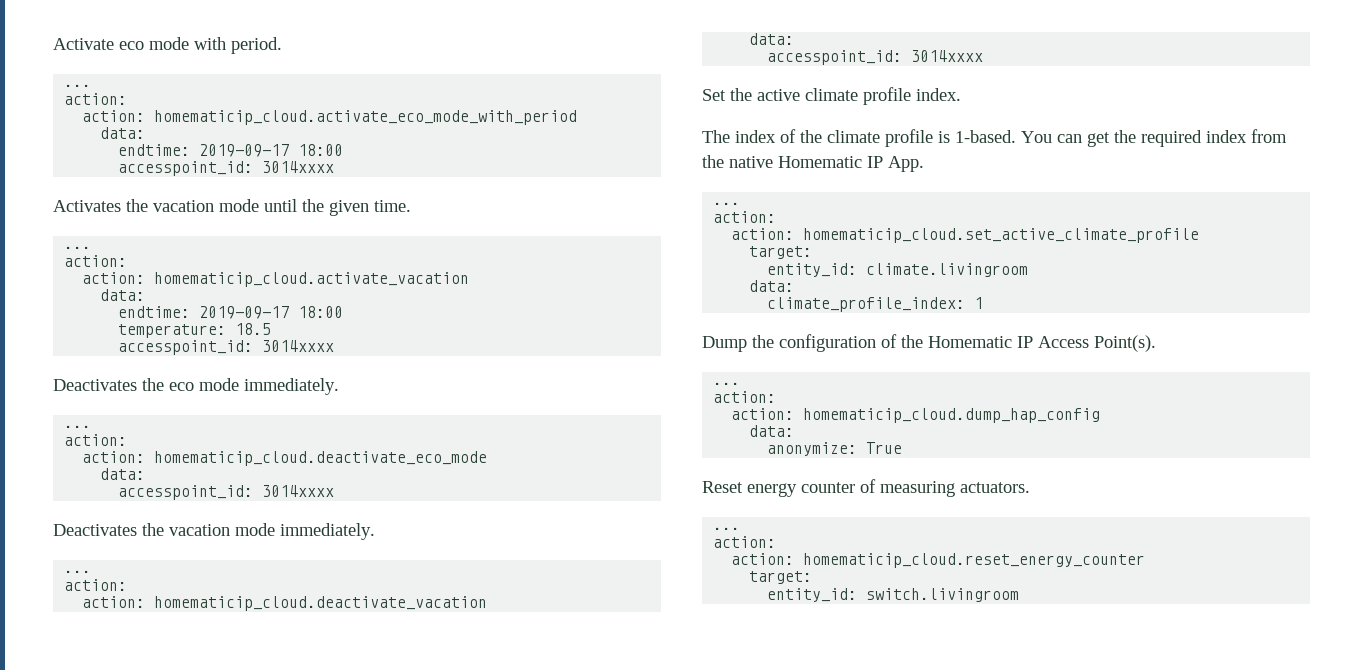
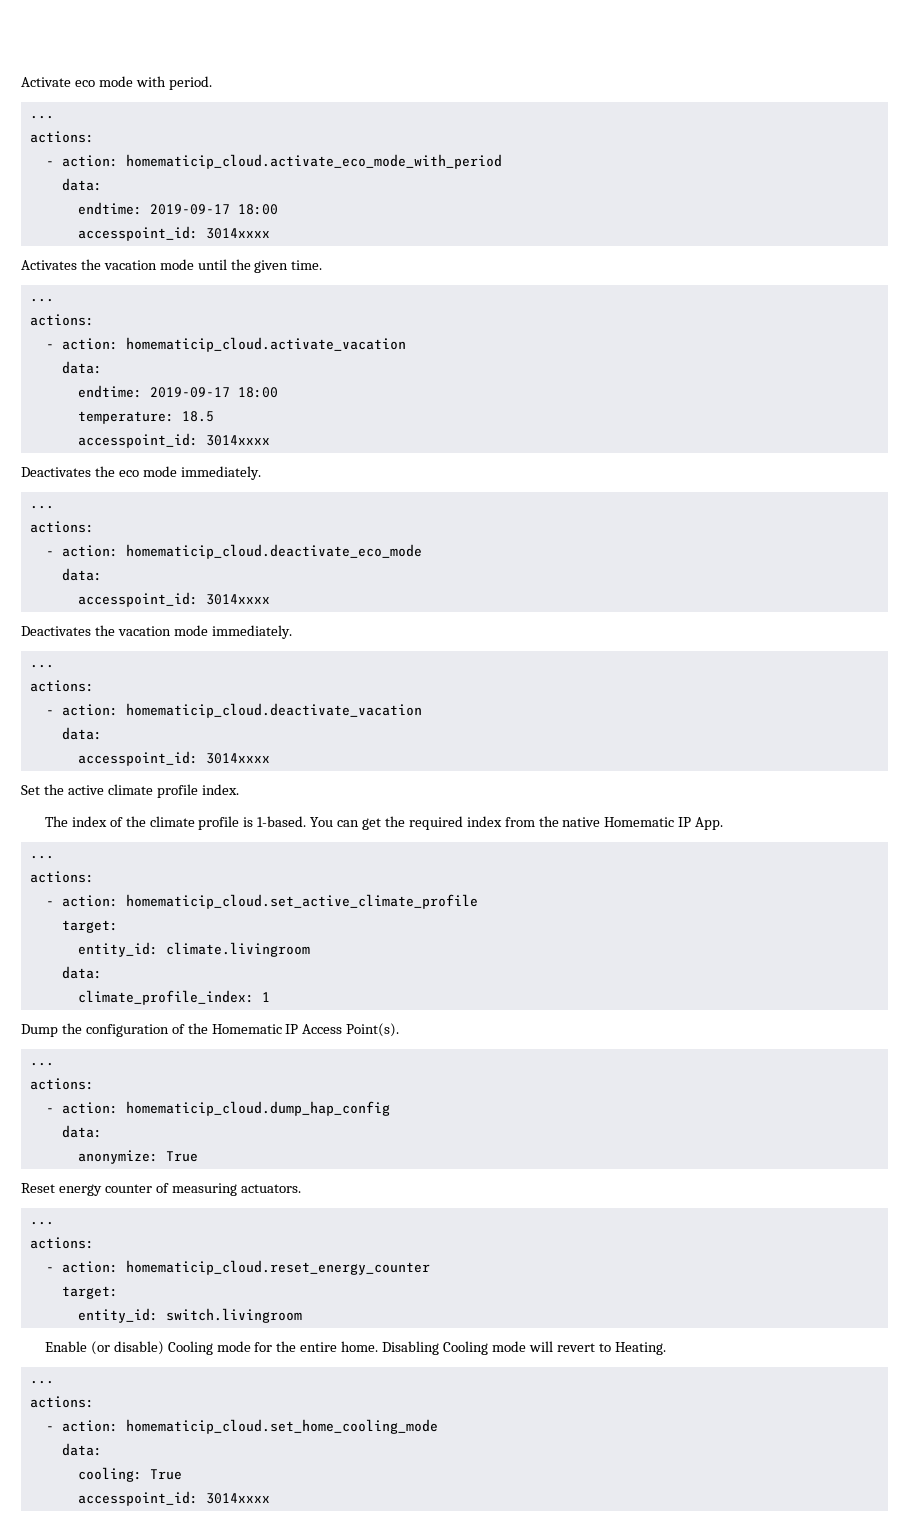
  Activate eco mode with period.
  ...
- action:
- action: homematicip_cloud.activate_eco_mode_with_period
+ actions:
+ - action: homematicip_cloud.activate_eco_mode_with_period
  Activates the vacation mode until the given time.
  ...
- action:
- action: homematicip_cloud.activate_vacation
+ actions:
+ - action: homematicip_cloud.activate_vacation
  Deactivates the eco mode immediately.
  ...
- action:
- action: homematicip_cloud.deactivate_eco_mode
+ actions:
+ - action: homematicip_cloud.deactivate_eco_mode
  Deactivates the vacation mode immediately.
  ...
- action:
- action: homematicip_cloud.deactivate_vacation
+ actions:
+ - action: homematicip_cloud.deactivate_vacation
  You can get the required index from the native Homematic IP App.
  ...
- action:
- action: homematicip_cloud.set_active_climate_profile
+ actions:
+ - action: homematicip_cloud.set_active_climate_profile
  Dump the configuration of the Homematic IP Access Point(s).
  ...
- action:
- action: homematicip_cloud.dump_hap_config
+ actions:
+ - action: homematicip_cloud.dump_hap_config
  Reset energy counter of measuring actuators.
  ...
- action:
- action: homematicip_cloud.reset_energy_counter
+ actions:
+ - action: homematicip_cloud.reset_energy_counter
+ Enable (or disable) Cooling mode for the entire home. Disabling Cooling mode will revert to Heating.
+ ...
+ actions:
+ - action: homematicip_cloud.set_home_cooling_mode
+ data:
+ cooling: True
+ accesspoint_id: 3014xxxx

